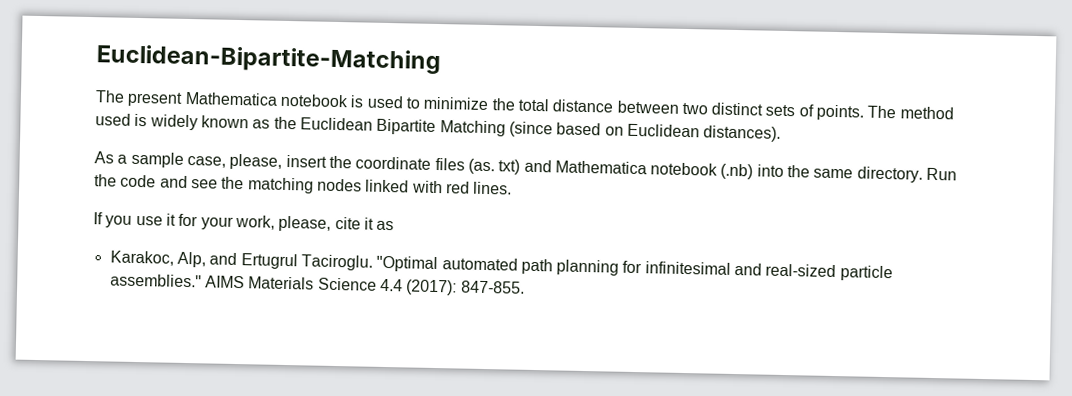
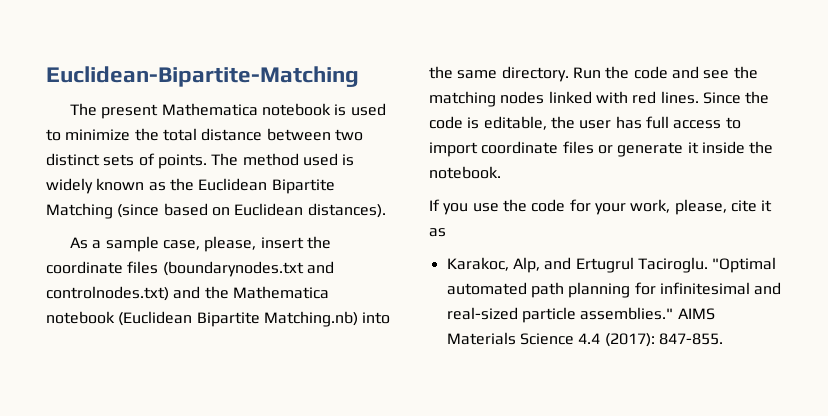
- As a sample case, please, insert the coordinate files (as. txt) and Mathematica notebook (.nb) into the same directory.
+ As a sample case, please, insert the coordinate files (boundarynodes.txt and controlnodes.txt) and the Mathematica notebook (Euclidean Bipartite Matching.nb) into the same directory.
+ Since the code is editable, the user has full access to import coordinate files or generate it inside the notebook.
- If you use it for your work, please, cite it as
+ If you use the code for your work, please, cite it as

